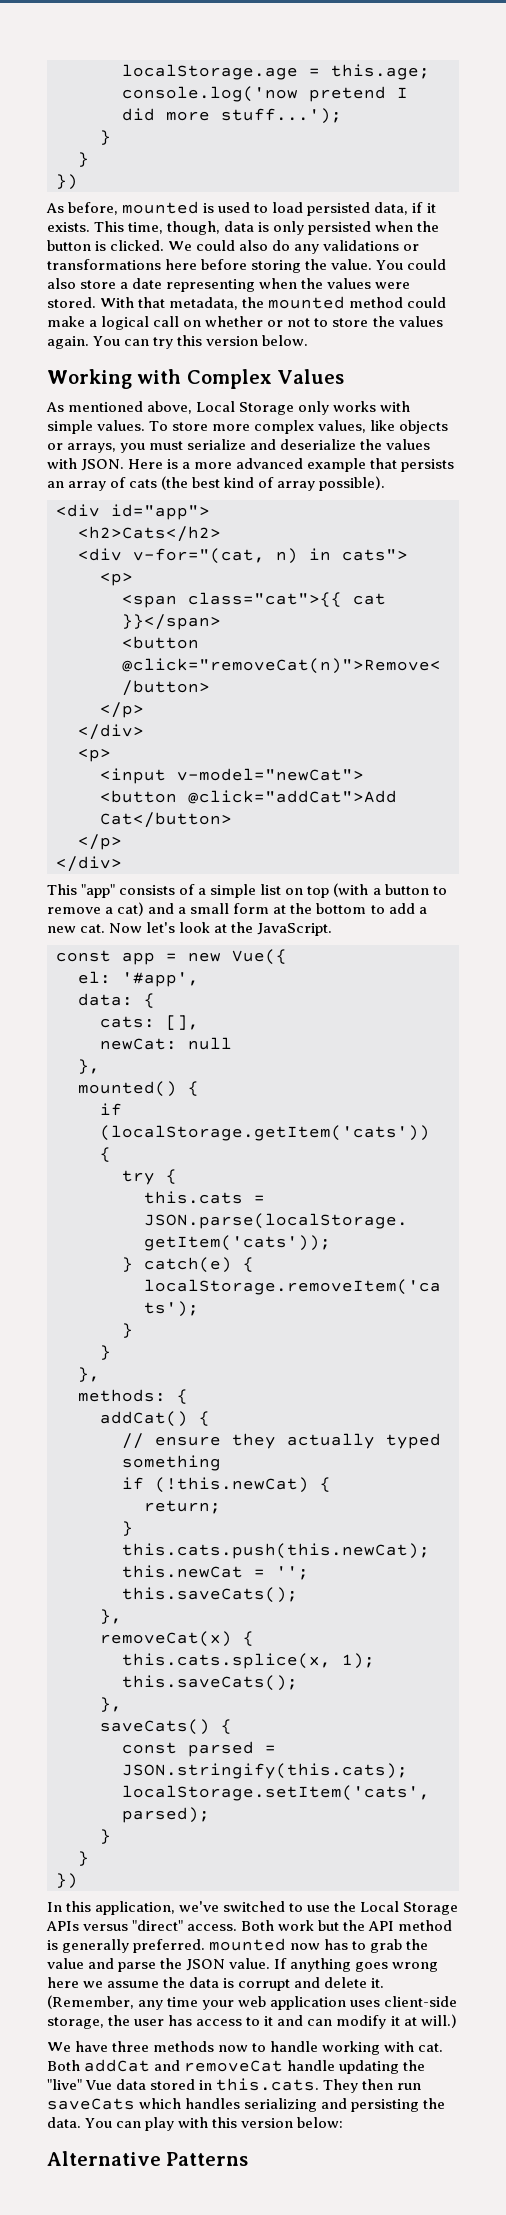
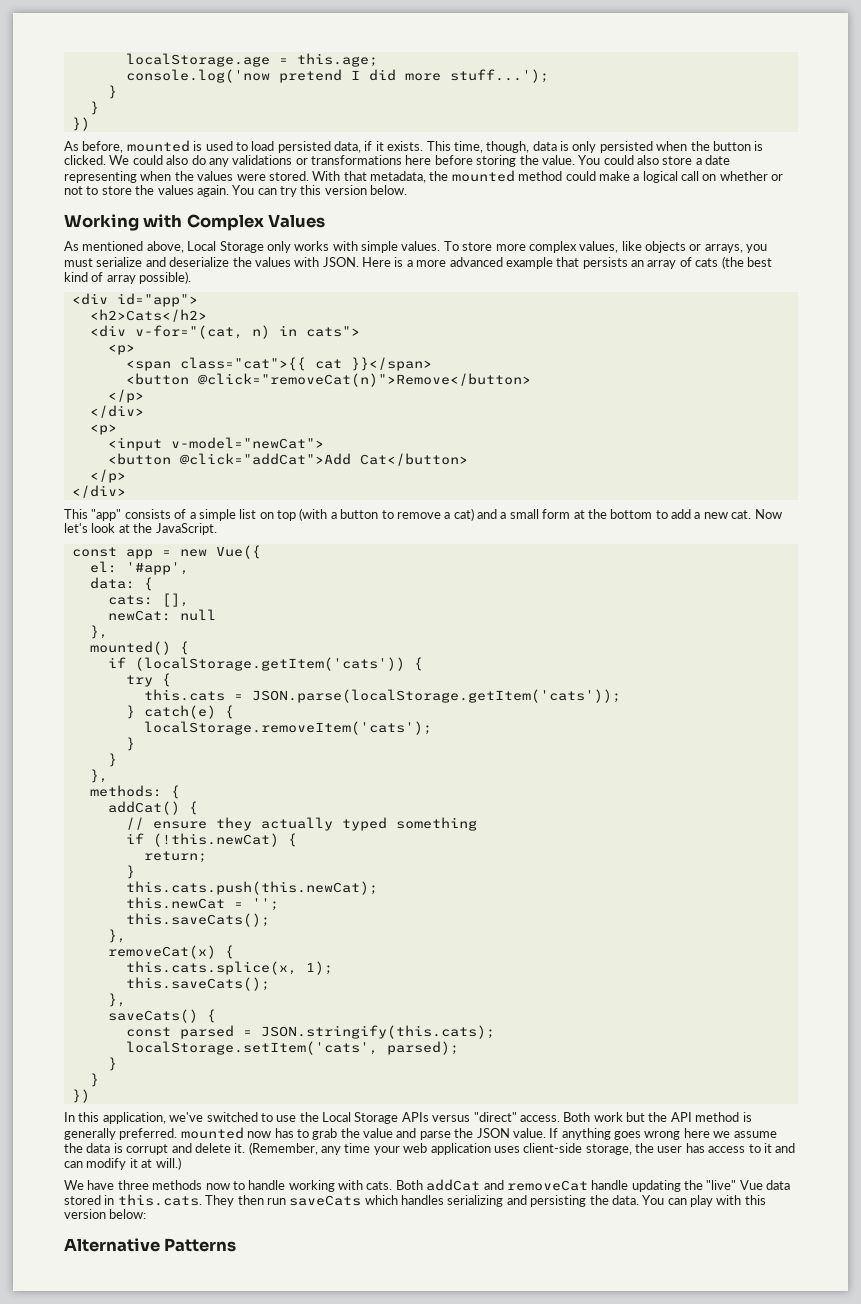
- We have three methods now to handle working with cat.
+ We have three methods now to handle working with cats.

